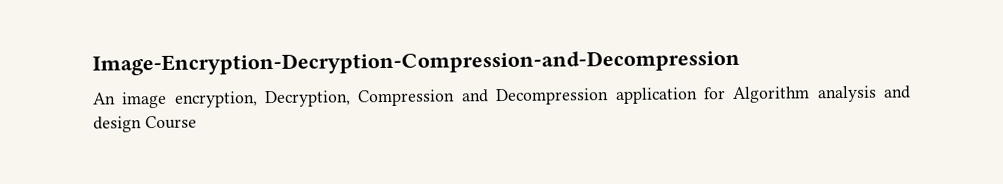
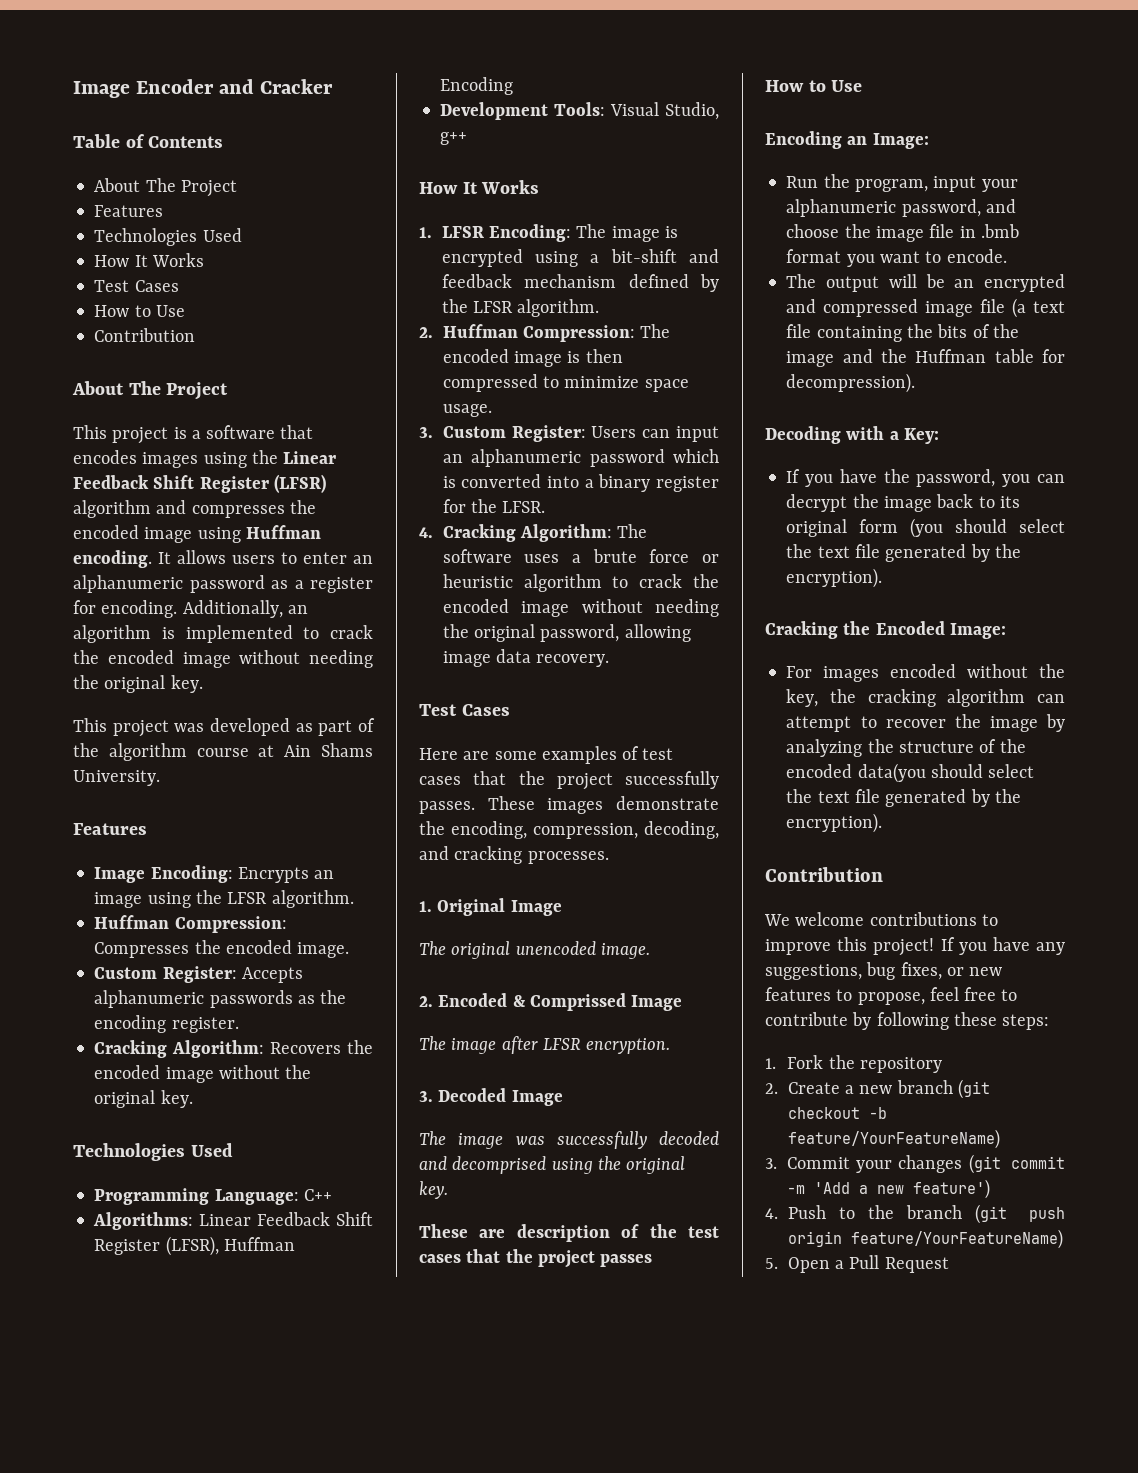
- Image-Encryption-Decryption-Compression-and-Decompression
- An image encryption, Decryption, Compression and Decompression application for Algorithm analysis and design Course
+ Image Encoder and Cracker
+ Table of Contents
+ About The Project
+ Features
+ Technologies Used
+ How It Works
+ Test Cases
+ How to Use
+ Contribution
+ About The Project
+ This project is a software that encodes images using the Linear Feedback Shift Register (LFSR) algorithm and compresses the encoded image using Huffman encoding. It allows users to enter an alphanumeric password as a register for encoding. Additionally, an algorithm is implemented to crack the encoded image without needing the original key.
+ This project was developed as part of the algorithm course at Ain Shams University.
+ Features
+ Image Encoding: Encrypts an image using the LFSR algorithm.
+ Huffman Compression: Compresses the encoded image.
+ Custom Register: Accepts alphanumeric passwords as the encoding register.
+ Cracking Algorithm: Recovers the encoded image without the original key.
+ Technologies Used
+ Programming Language: C++
+ Algorithms: Linear Feedback Shift Register (LFSR), Huffman Encoding
+ Development Tools: Visual Studio, g++
+ How It Works
+ 1. LFSR Encoding: The image is encrypted using a bit-shift and feedback mechanism defined by the LFSR algorithm.
+ 2. Huffman Compression: The encoded image is then compressed to minimize space usage.
+ 3. Custom Register: Users can input an alphanumeric password which is converted into a binary register for the LFSR.
+ 4. Cracking Algorithm: The software uses a brute force or heuristic algorithm to crack the encoded image without needing the original password, allowing image data recovery.
+ Test Cases
+ Here are some examples of test cases that the project successfully passes. These images demonstrate the encoding, compression, decoding, and cracking processes.
+ 1. Original Image
+ The original unencoded image.
+ 2. Encoded & Comprissed Image
+ The image after LFSR encryption.
+ 3. Decoded Image
+ The image was successfully decoded and decomprised using the original key.
+ These are description of the test cases that the project passes
+ How to Use
+ Encoding an Image:
+ Run the program, input your alphanumeric password, and choose the image file in .bmb format you want to encode.
+ The output will be an encrypted and compressed image file (a text file containing the bits of the image and the Huffman table for decompression).
+ Decoding with a Key:
+ If you have the password, you can decrypt the image back to its original form (you should select the text file generated by the encryption).
+ Cracking the Encoded Image:
+ For images encoded without the key, the cracking algorithm can attempt to recover the image by analyzing the structure of the encoded data(you should select the text file generated by the encryption).
+ Contribution
+ We welcome contributions to improve this project! If you have any suggestions, bug fixes, or new features to propose, feel free to contribute by following these steps:
+ 1. Fork the repository
+ 2. Create a new branch (git checkout -b feature/YourFeatureName)
+ 3. Commit your changes (git commit -m 'Add a new feature')
+ 4. Push to the branch (git push origin feature/YourFeatureName)
+ 5. Open a Pull Request

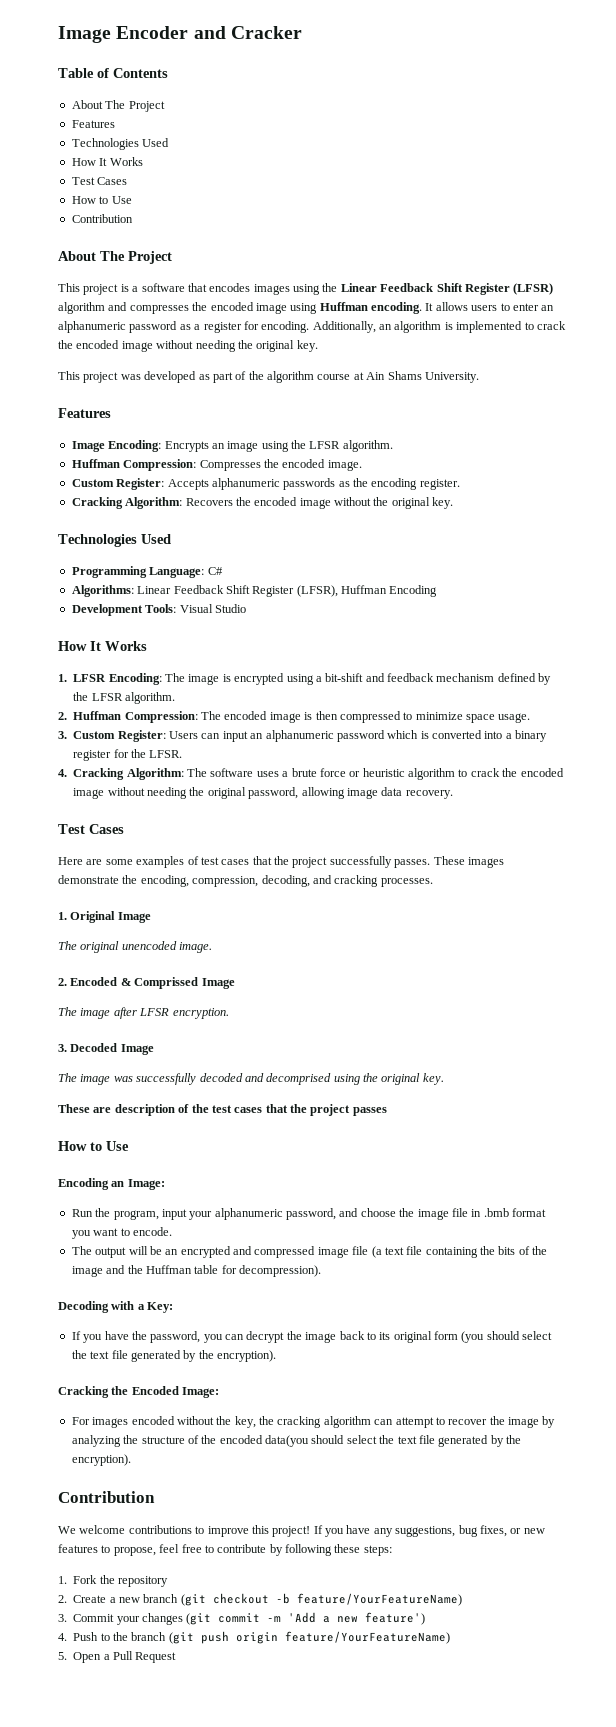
- Programming Language: C++
+ Programming Language: C#
- Development Tools: Visual Studio, g++
+ Development Tools: Visual Studio

